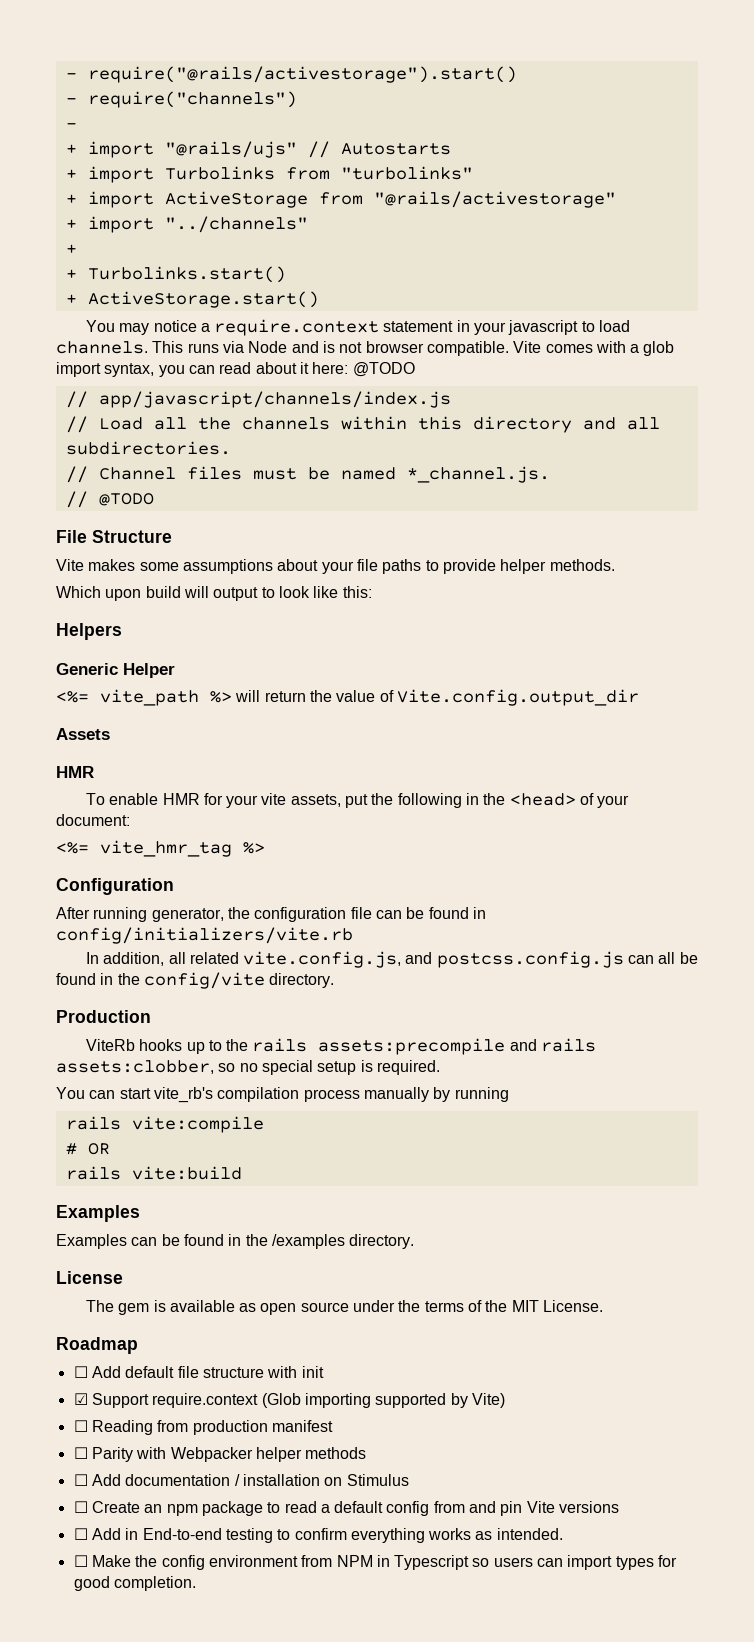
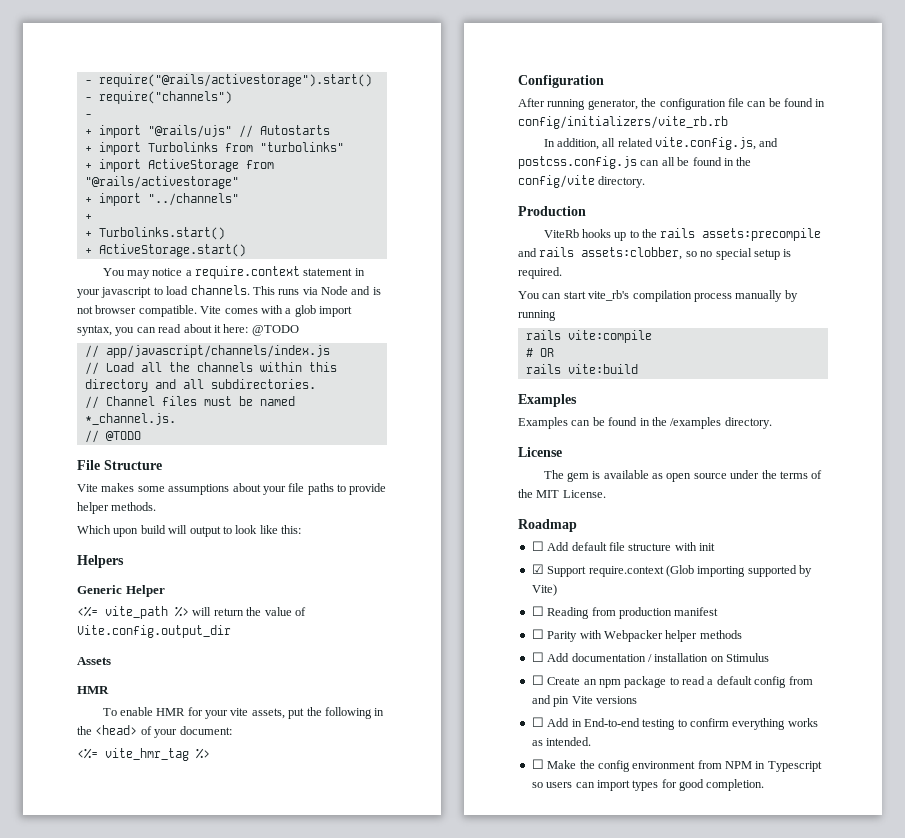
- After running generator, the configuration file can be found in config/initializers/vite.rb
+ After running generator, the configuration file can be found in config/initializers/vite_rb.rb

